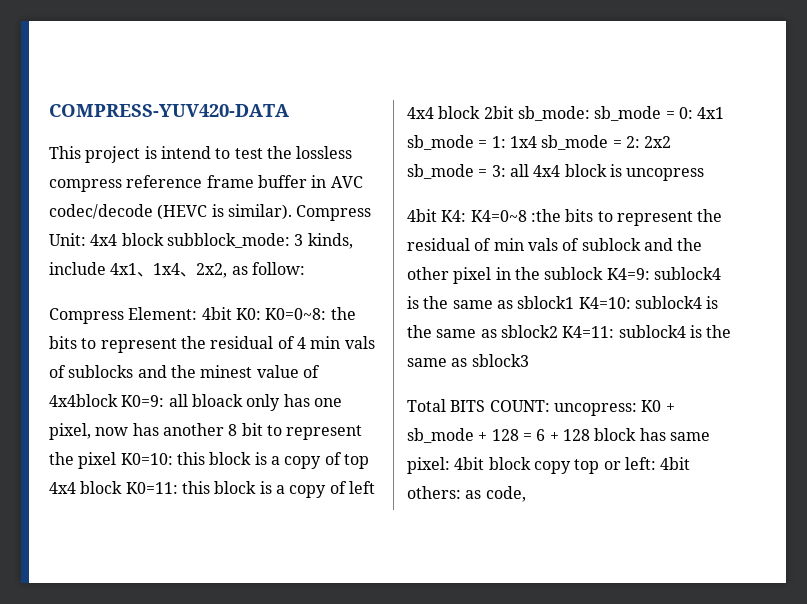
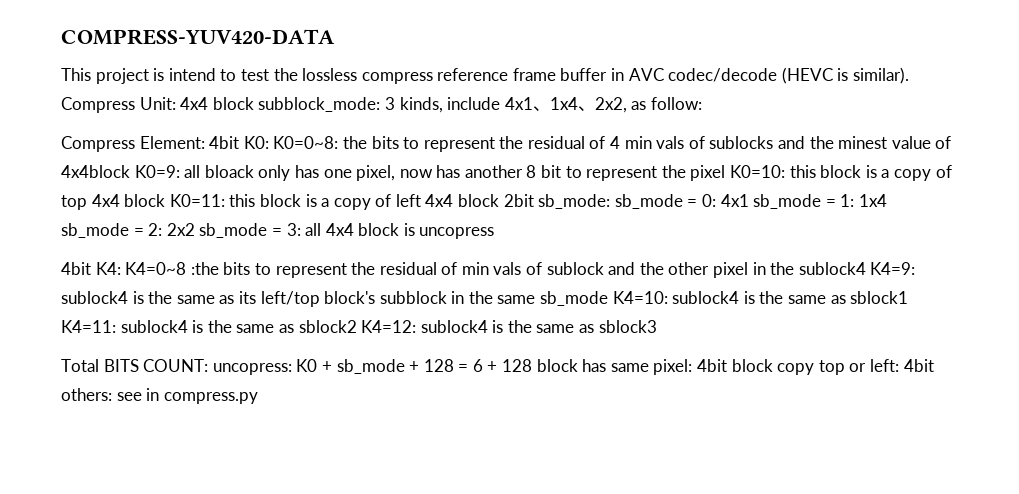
- 4bit K4: K4=0~8 :the bits to represent the residual of min vals of sublock and the other pixel in the sublock K4=9: sublock4 is the same as sblock1 K4=10: sublock4 is the same as sblock2 K4=11: sublock4 is the same as sblock3
+ 4bit K4: K4=0~8 :the bits to represent the residual of min vals of sublock and the other pixel in the sublock4 K4=9: sublock4 is the same as its left/top block's subblock in the same sb_mode K4=10: sublock4 is the same as sblock1 K4=11: sublock4 is the same as sblock2 K4=12: sublock4 is the same as sblock3
- Total BITS COUNT: uncopress: K0 + sb_mode + 128 = 6 + 128 block has same pixel: 4bit block copy top or left: 4bit others: as code,
+ Total BITS COUNT: uncopress: K0 + sb_mode + 128 = 6 + 128 block has same pixel: 4bit block copy top or left: 4bit others: see in compress.py

